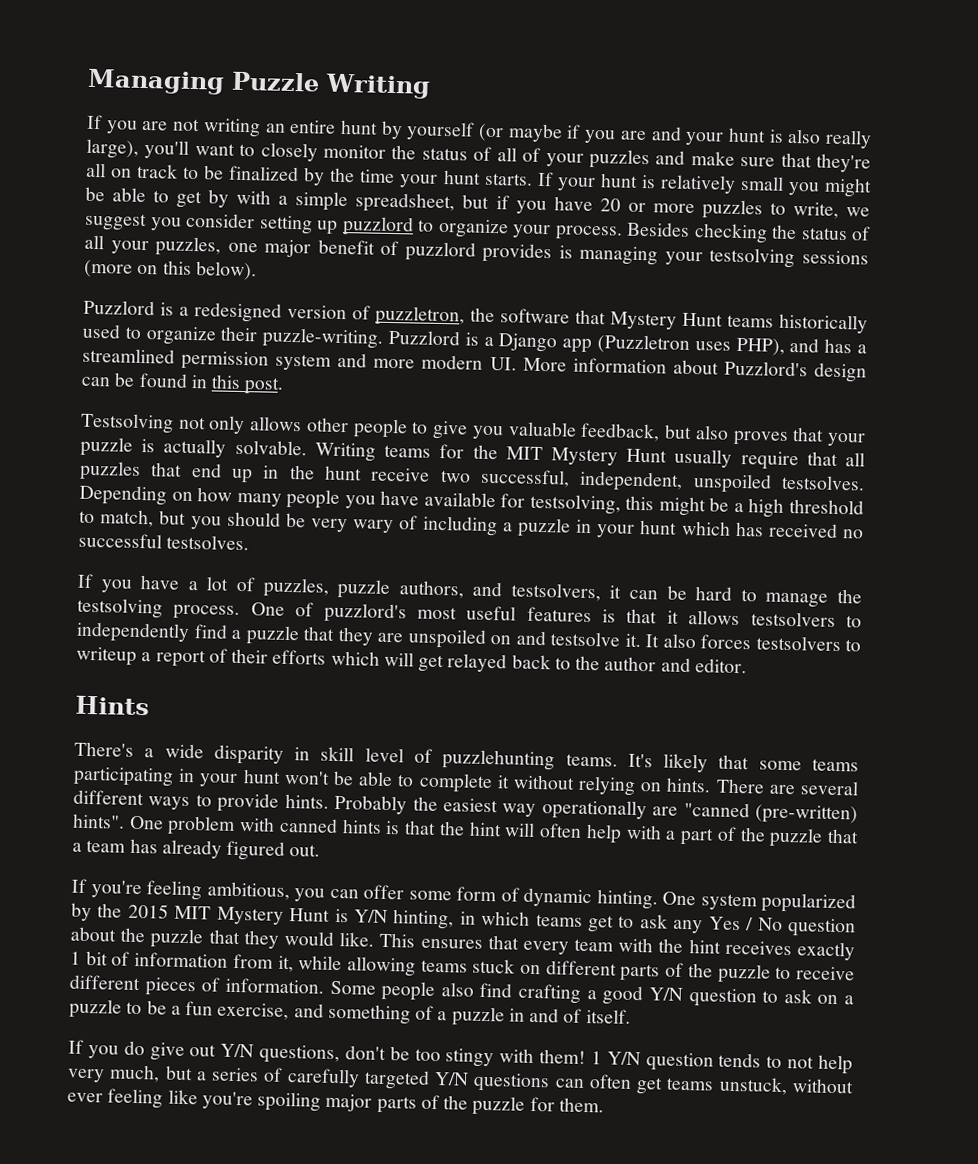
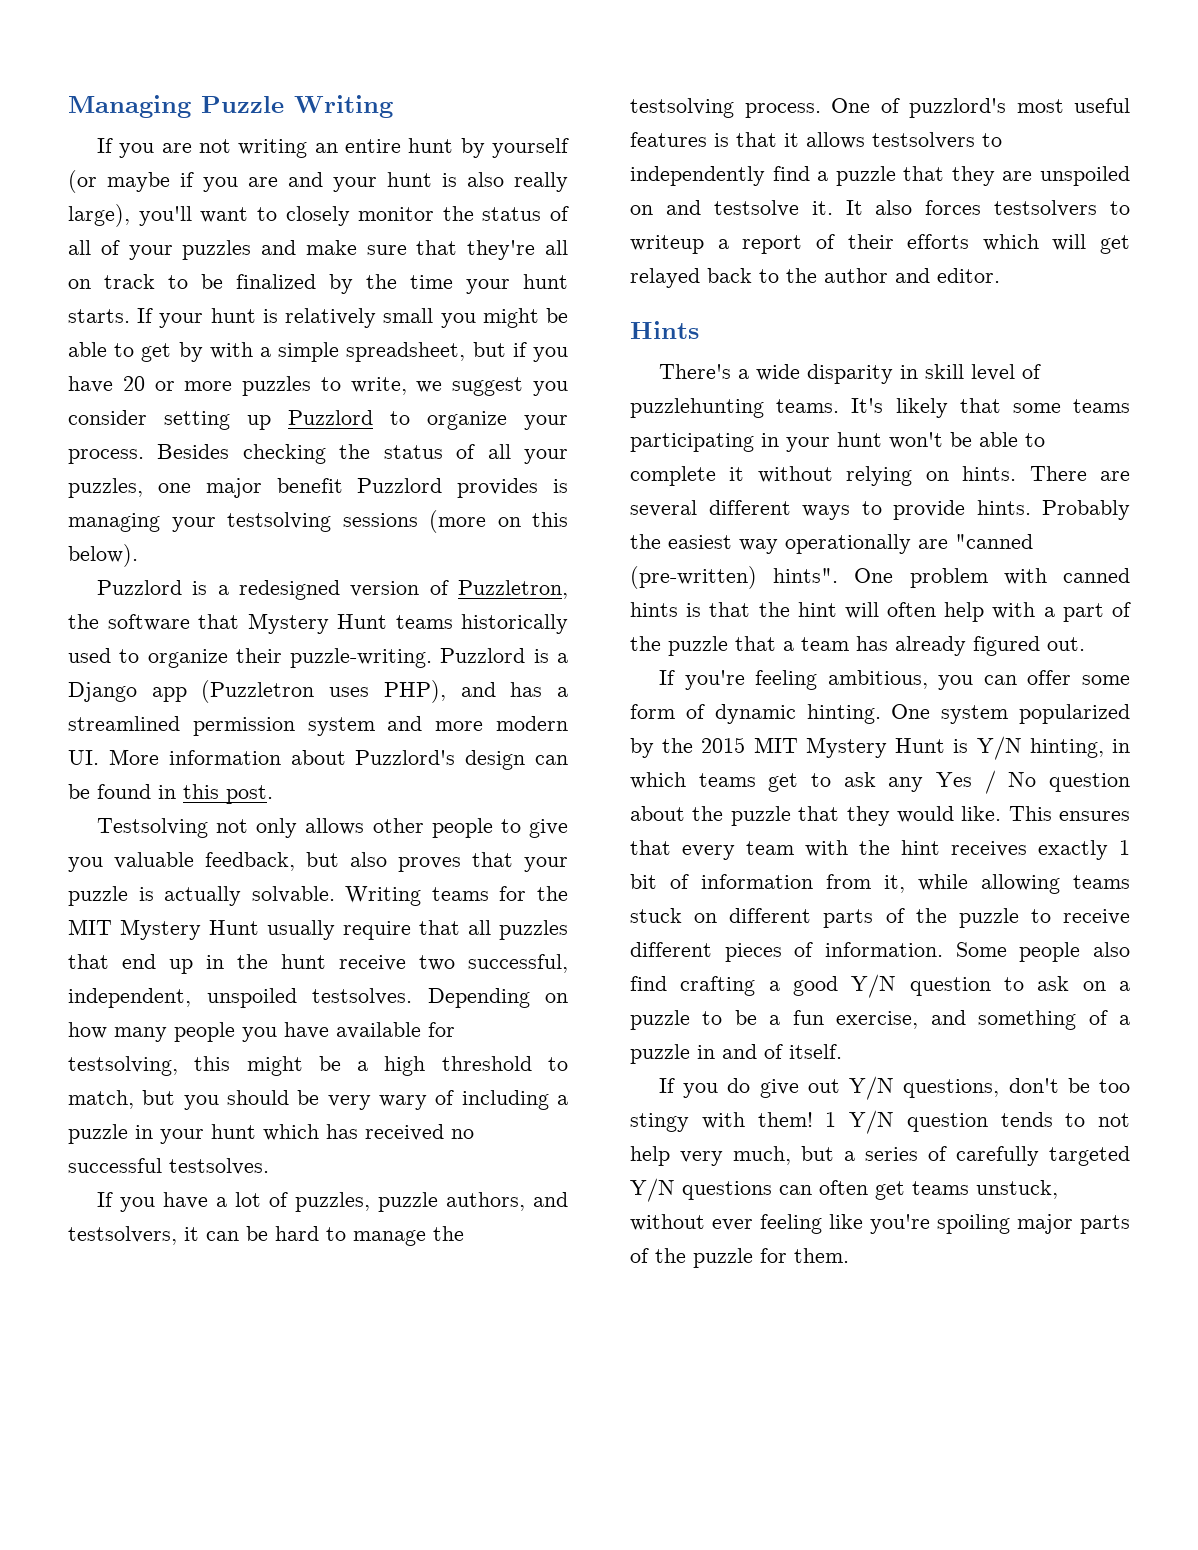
- If your hunt is relatively small you might be able to get by with a simple spreadsheet, but if you have 20 or more puzzles to write, we suggest you consider setting up puzzlord to organize your process.
+ If your hunt is relatively small you might be able to get by with a simple spreadsheet, but if you have 20 or more puzzles to write, we suggest you consider setting up Puzzlord to organize your process.
- Besides checking the status of all your puzzles, one major benefit of puzzlord provides is managing your testsolving sessions (more on this below).
+ Besides checking the status of all your puzzles, one major benefit Puzzlord provides is managing your testsolving sessions (more on this below).
- Puzzlord is a redesigned version of puzzletron, the software that Mystery Hunt teams historically used to organize their puzzle-writing.
+ Puzzlord is a redesigned version of Puzzletron, the software that Mystery Hunt teams historically used to organize their puzzle-writing.

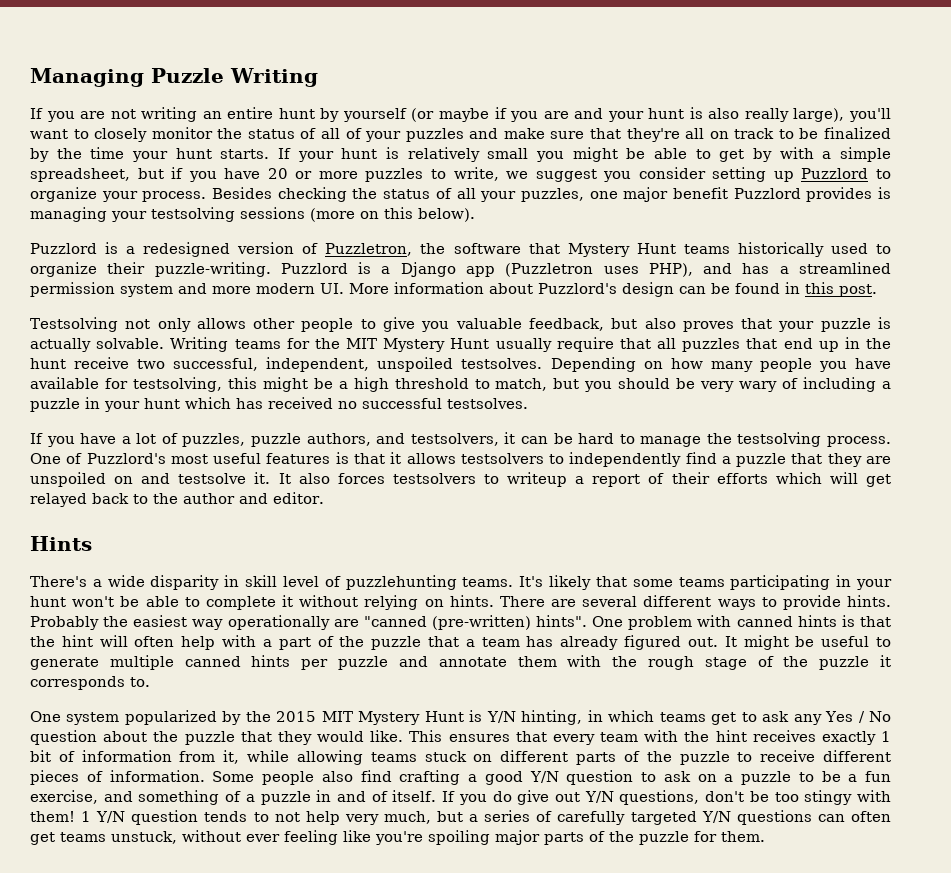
- One of puzzlord's most useful features is that it allows testsolvers to independently find a puzzle that they are unspoiled on and testsolve it.
+ One of Puzzlord's most useful features is that it allows testsolvers to independently find a puzzle that they are unspoiled on and testsolve it.
- One problem with canned hints is that the hint will often help with a part of the puzzle that a team has already figured out.
- If you're feeling ambitious, you can offer some form of dynamic hinting. One system popularized by the 2015 MIT Mystery Hunt is Y/N hinting, in which teams get to ask any Yes / No question about the puzzle that they would like.
+ One problem with canned hints is that the hint will often help with a part of the puzzle that a team has already figured out. It might be useful to generate multiple canned hints per puzzle and annotate them with the rough stage of the puzzle it corresponds to.
+ One system popularized by the 2015 MIT Mystery Hunt is Y/N hinting, in which teams get to ask any Yes / No question about the puzzle that they would like.
- Some people also find crafting a good Y/N question to ask on a puzzle to be a fun exercise, and something of a puzzle in and of itself.
- If you do give out Y/N questions, don't be too stingy with them!
+ Some people also find crafting a good Y/N question to ask on a puzzle to be a fun exercise, and something of a puzzle in and of itself. If you do give out Y/N questions, don't be too stingy with them!

